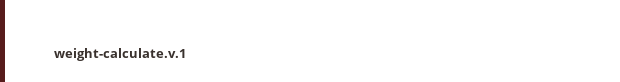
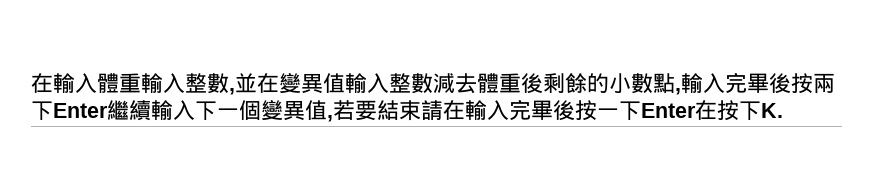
- weight-calculate.v.1
+ 在輸入體重輸入整數,並在變異值輸入整數減去體重後剩餘的小數點,輸入完畢後按兩下Enter繼續輸入下一個變異值,若要結束請在輸入完畢後按一下Enter在按下K.

